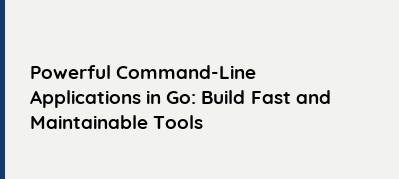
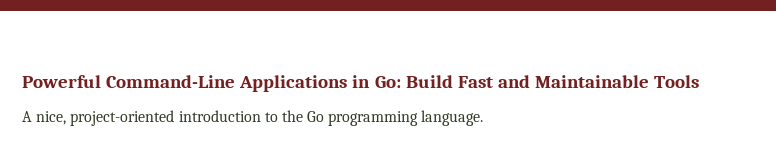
+ A nice, project-oriented introduction to the Go programming language.

